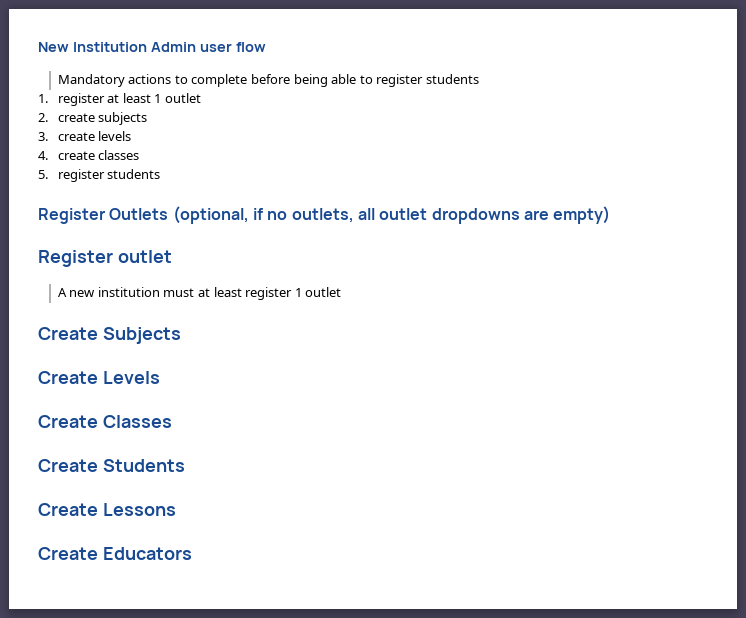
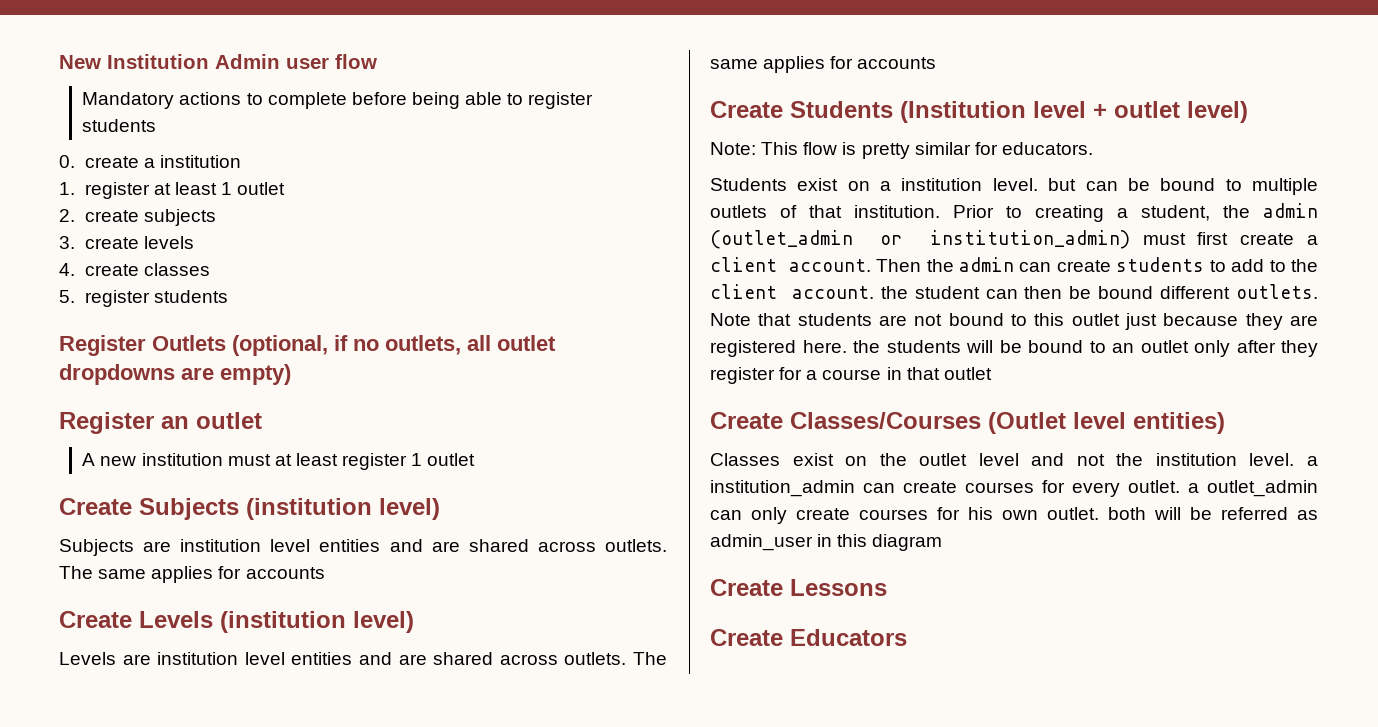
+ 0. create a institution
- Register outlet
+ Register an outlet
- Create Subjects
- Create Levels
- Create Classes
- Create Students
+ Create Subjects (institution level)
+ Subjects are institution level entities and are shared across outlets. The same applies for accounts
+ Create Levels (institution level)
+ Levels are institution level entities and are shared across outlets. The same applies for accounts
+ Create Students (Institution level + outlet level)
+ Note: This flow is pretty similar for educators.
+ Students exist on a institution level. but can be bound to multiple outlets of that institution. Prior to creating a student, the admin (outlet_admin or institution_admin) must first create a client account. Then the admin can create students to add to the client account. the student can then be bound different outlets. Note that students are not bound to this outlet just because they are registered here. the students will be bound to an outlet only after they register for a course in that outlet
+ Create Classes/Courses (Outlet level entities)
+ Classes exist on the outlet level and not the institution level. a institution_admin can create courses for every outlet. a outlet_admin can only create courses for his own outlet. both will be referred as admin_user in this diagram

